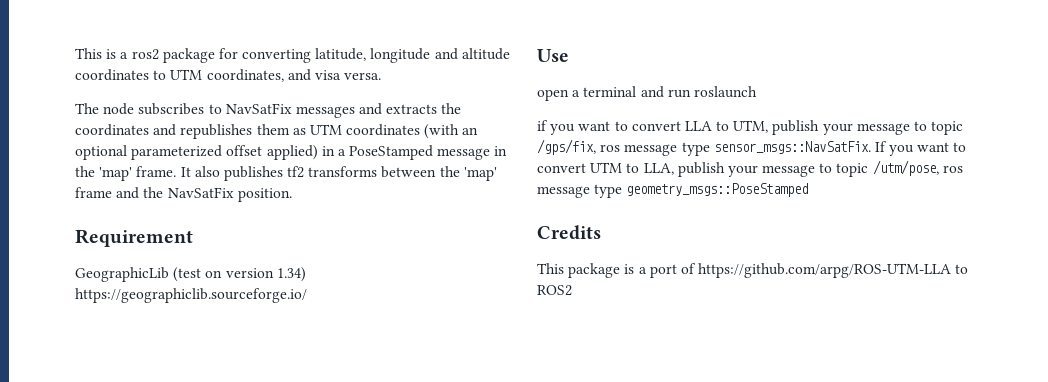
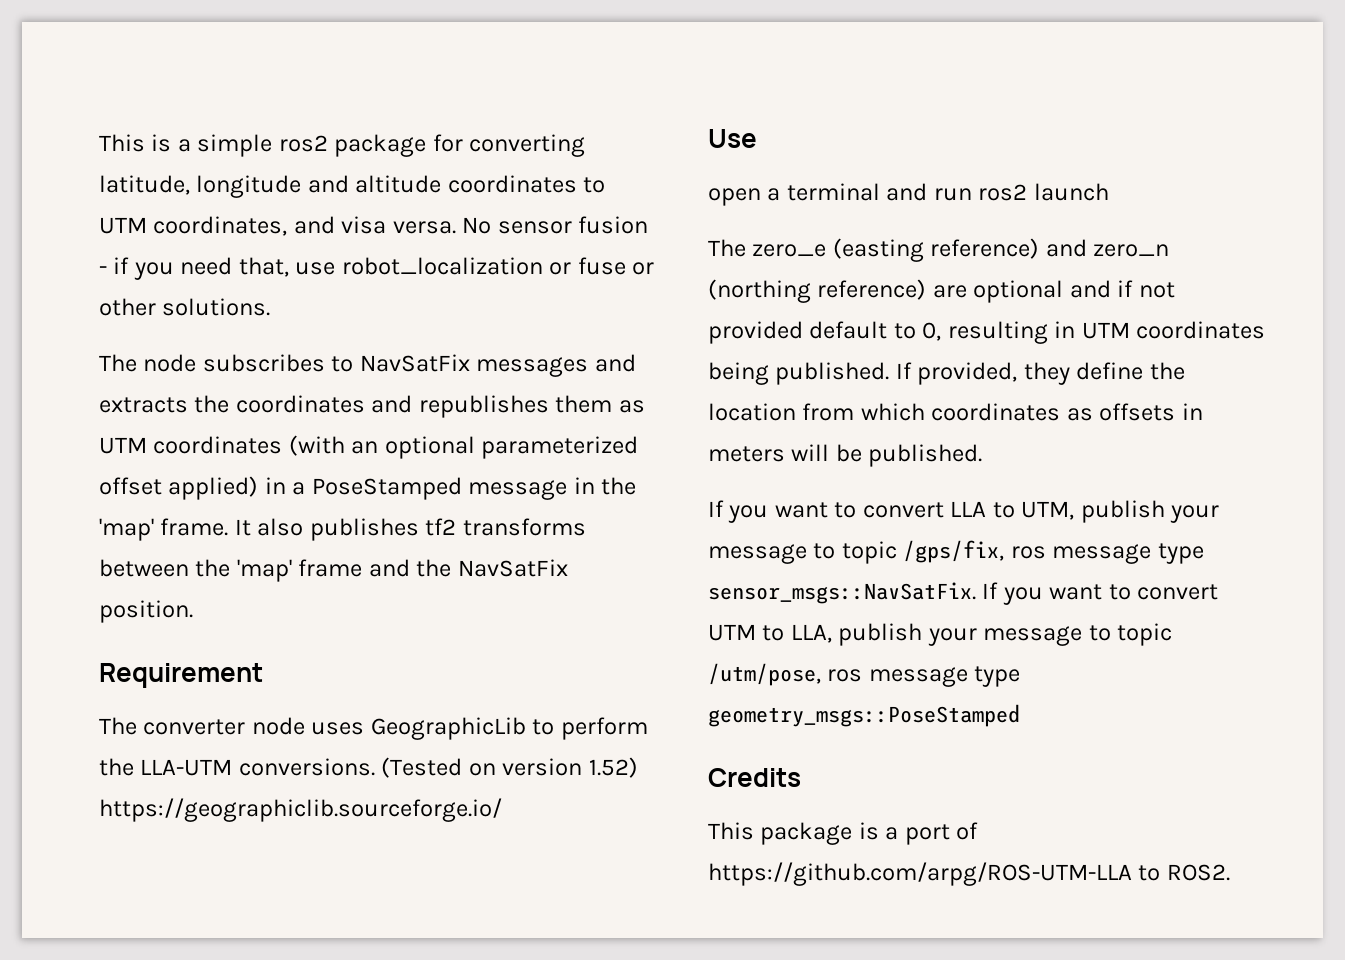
- This is a ros2 package for converting latitude, longitude and altitude coordinates to UTM coordinates, and visa versa.
+ This is a simple ros2 package for converting latitude, longitude and altitude coordinates to UTM coordinates, and visa versa. No sensor fusion - if you need that, use robot_localization or fuse or other solutions.
- GeographicLib (test on version 1.34) https://geographiclib.sourceforge.io/
+ The converter node uses GeographicLib to perform the LLA-UTM conversions. (Tested on version 1.52) https://geographiclib.sourceforge.io/
- open a terminal and run roslaunch
- if you want to convert LLA to UTM, publish your message to topic /gps/fix, ros message type sensor_msgs::NavSatFix.
+ open a terminal and run ros2 launch
+ The zero_e (easting reference) and zero_n (northing reference) are optional and if not provided default to 0, resulting in UTM coordinates being published. If provided, they define the location from which coordinates as offsets in meters will be published.
+ If you want to convert LLA to UTM, publish your message to topic /gps/fix, ros message type sensor_msgs::NavSatFix.
- This package is a port of https://github.com/arpg/ROS-UTM-LLA to ROS2
+ This package is a port of https://github.com/arpg/ROS-UTM-LLA to ROS2.

